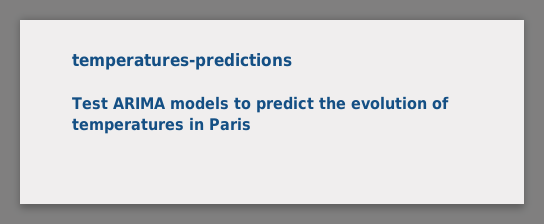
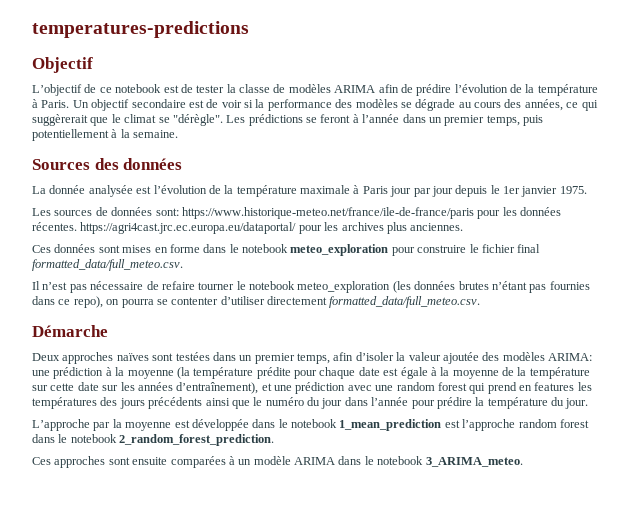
- Test ARIMA models to predict the evolution of temperatures in Paris
+ Objectif
+ L’objectif de ce notebook est de tester la classe de modèles ARIMA afin de prédire l’évolution de la température à Paris. Un objectif secondaire est de voir si la performance des modèles se dégrade au cours des années, ce qui suggèrerait que le climat se "dérègle". Les prédictions se feront à l’année dans un premier temps, puis potentiellement à la semaine.
+ Sources des données
+ La donnée analysée est l’évolution de la température maximale à Paris jour par jour depuis le 1er janvier 1975.
+ Les sources de données sont: https://www.historique-meteo.net/france/ile-de-france/paris pour les données récentes. https://agri4cast.jrc.ec.europa.eu/dataportal/ pour les archives plus anciennes.
+ Ces données sont mises en forme dans le notebook meteo_exploration pour construire le fichier final formatted_data/full_meteo.csv.
+ Il n’est pas nécessaire de refaire tourner le notebook meteo_exploration (les données brutes n’étant pas fournies dans ce repo), on pourra se contenter d’utiliser directement formatted_data/full_meteo.csv.
+ Démarche
+ Deux approches naïves sont testées dans un premier temps, afin d’isoler la valeur ajoutée des modèles ARIMA: une prédiction à la moyenne (la température prédite pour chaque date est égale à la moyenne de la température sur cette date sur les années d’entraînement), et une prédiction avec une random forest qui prend en features les températures des jours précédents ainsi que le numéro du jour dans l’année pour prédire la température du jour.
+ L’approche par la moyenne est développée dans le notebook 1_mean_prediction est l’approche random forest dans le notebook 2_random_forest_prediction.
+ Ces approches sont ensuite comparées à un modèle ARIMA dans le notebook 3_ARIMA_meteo.

